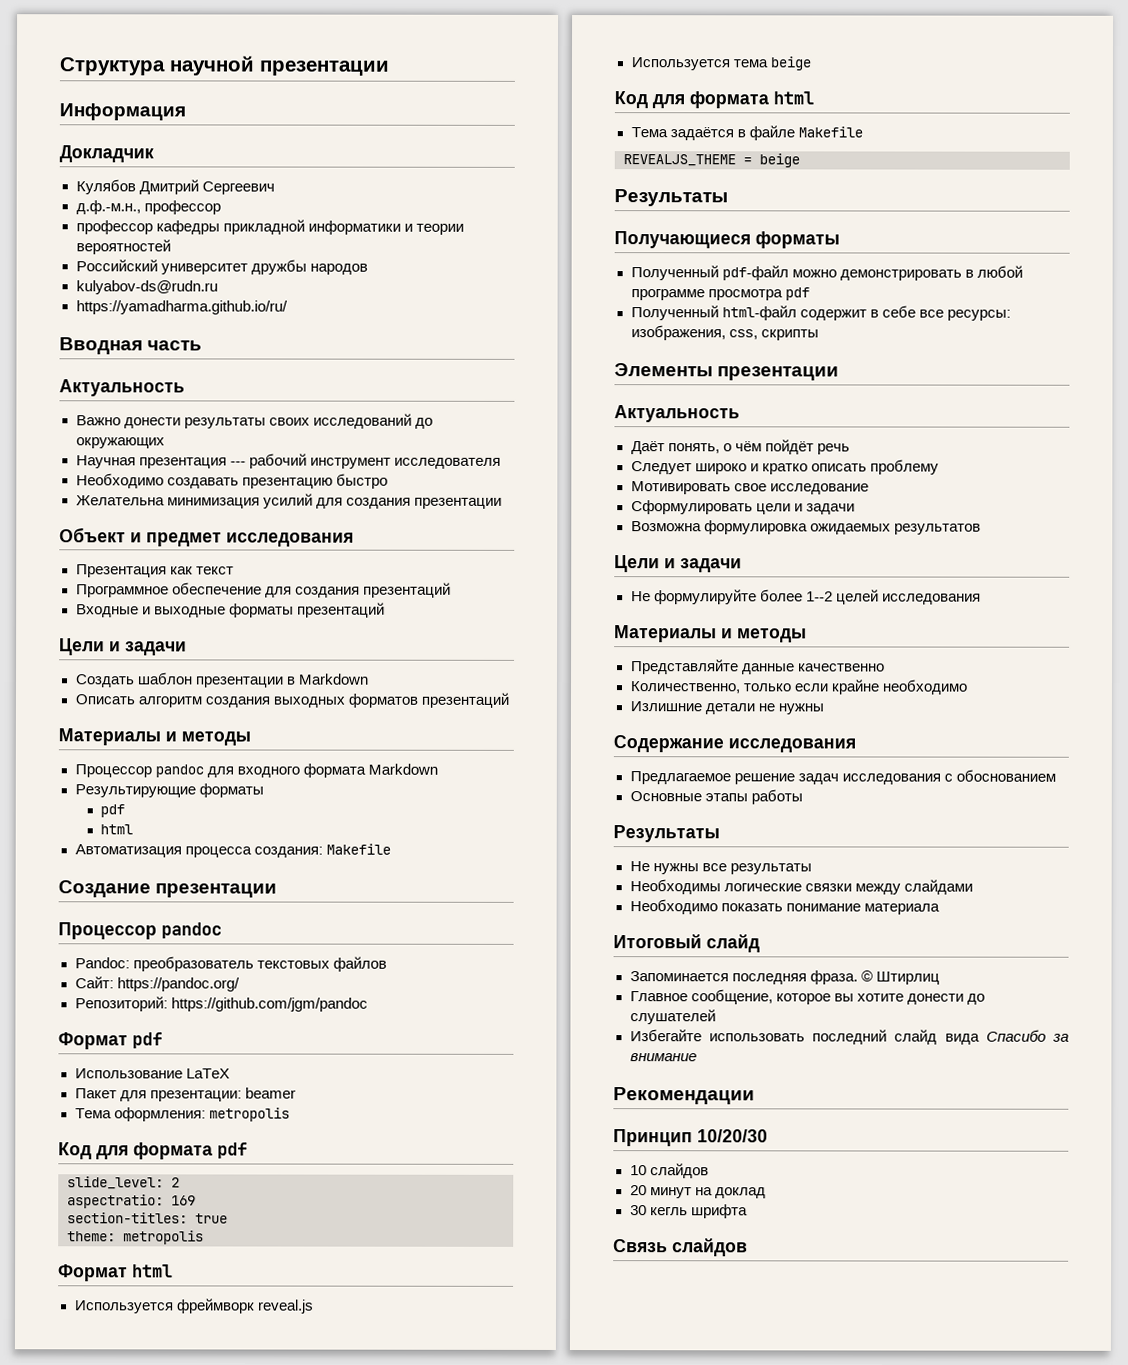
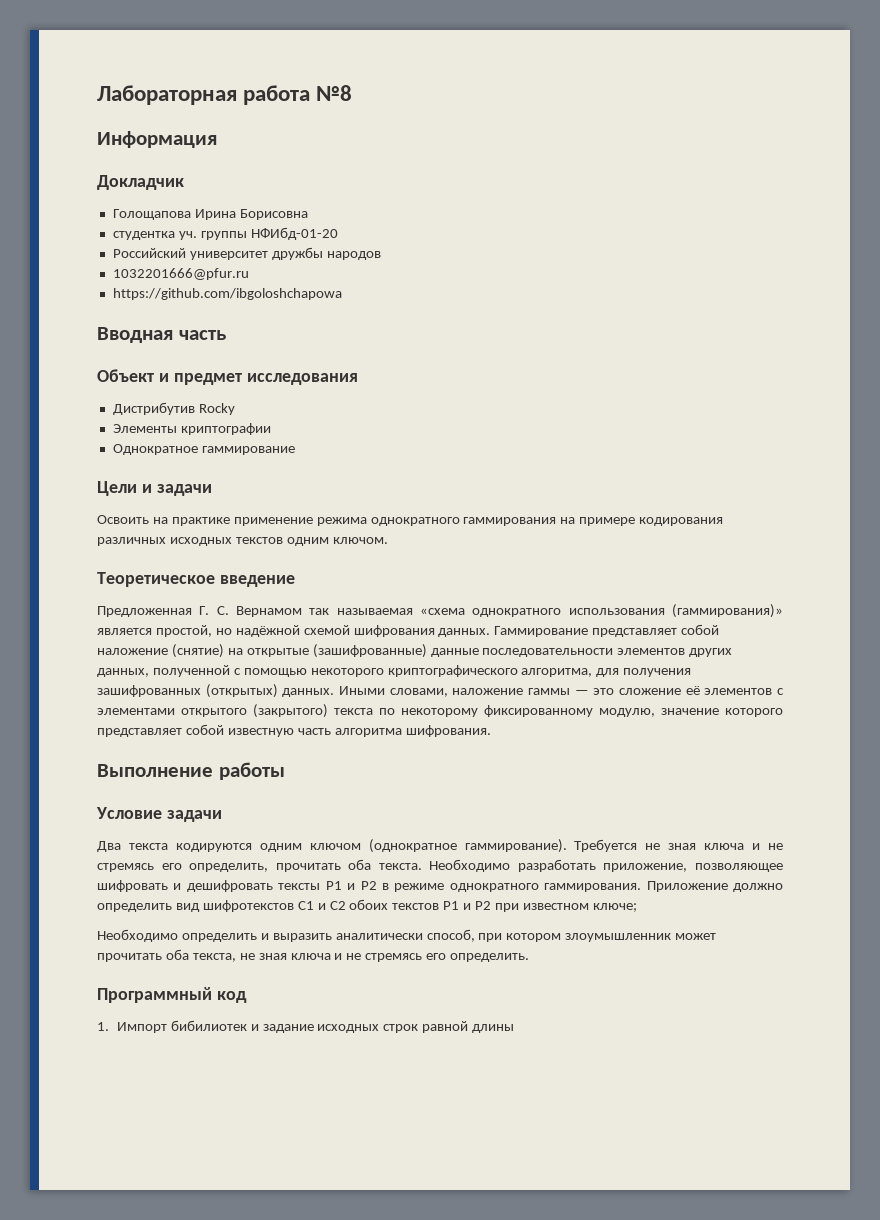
- Структура научной презентации
+ Лабораторная работа №8
- Кулябов Дмитрий Сергеевич
- д.ф.-м.н., профессор
- профессор кафедры прикладной информатики и теории вероятностей
+ Голощапова Ирина Борисовна
+ студентка уч. группы НФИбд-01-20
- kulyabov-ds@rudn.ru
- https://yamadharma.github.io/ru/
+ 1032201666@pfur.ru
+ https://github.com/ibgoloshchapowa
  Вводная часть
- Актуальность
- Важно донести результаты своих исследований до окружающих
- Научная презентация --- рабочий инструмент исследователя
- Необходимо создавать презентацию быстро
- Желательна минимизация усилий для создания презентации
  Объект и предмет исследования
- Презентация как текст
- Программное обеспечение для создания презентаций
- Входные и выходные форматы презентаций
+ Дистрибутив Rocky
+ Элементы криптографии
+ Однократное гаммирование
  Цели и задачи
- Создать шаблон презентации в Markdown
- Описать алгоритм создания выходных форматов презентаций
- Материалы и методы
- Процессор pandoc для входного формата Markdown
- Результирующие форматы
- pdf
- html
- Автоматизация процесса создания: Makefile
- Создание презентации
- Процессор pandoc
- Pandoc: преобразователь текстовых файлов
- Сайт: https://pandoc.org/
- Репозиторий: https://github.com/jgm/pandoc
- Формат pdf
- Использование LaTeX
- Пакет для презентации: beamer
- Тема оформления: metropolis
- Код для формата pdf
- slide_level: 2
- aspectratio: 169
- section-titles: true
- theme: metropolis
- Формат html
- Используется фреймворк reveal.js
- Используется тема beige
- Код для формата html
- Тема задаётся в файле Makefile
- REVEALJS_THEME = beige
- Результаты
- Получающиеся форматы
- Полученный pdf-файл можно демонстрировать в любой программе просмотра pdf
- Полученный html-файл содержит в себе все ресурсы: изображения, css, скрипты
- Элементы презентации
- Актуальность
- Даёт понять, о чём пойдёт речь
- Следует широко и кратко описать проблему
- Мотивировать свое исследование
- Сформулировать цели и задачи
- Возможна формулировка ожидаемых результатов
- Цели и задачи
- Не формулируйте более 1--2 целей исследования
- Материалы и методы
- Представляйте данные качественно
- Количественно, только если крайне необходимо
- Излишние детали не нужны
- Содержание исследования
- Предлагаемое решение задач исследования с обоснованием
- Основные этапы работы
- Результаты
- Не нужны все результаты
- Необходимы логические связки между слайдами
- Необходимо показать понимание материала
- Итоговый слайд
- Запоминается последняя фраза. © Штирлиц
- Главное сообщение, которое вы хотите донести до слушателей
- Избегайте использовать последний слайд вида Спасибо за внимание
- Рекомендации
- Принцип 10/20/30
- 10 слайдов
- 20 минут на доклад
- 30 кегль шрифта
- Связь слайдов
+ Освоить на практике применение режима однократного гаммирования на примере кодирования различных исходных текстов одним ключом.
+ Теоретическое введение
+ Предложенная Г. С. Вернамом так называемая «схема однократного использования (гаммирования)» является простой, но надёжной схемой шифрования данных. Гаммирование представляет собой наложение (снятие) на открытые (зашифрованные) данные последовательности элементов других данных, полученной с помощью некоторого криптографического алгоритма, для получения зашифрованных (открытых) данных. Иными словами, наложение гаммы — это сложение её элементов с элементами открытого (закрытого) текста по некоторому фиксированному модулю, значение которого представляет собой известную часть алгоритма шифрования.
+ Выполнение работы
+ Условие задачи
+ Два текста кодируются одним ключом (однократное гаммирование). Требуется не зная ключа и не стремясь его определить, прочитать оба текста. Необходимо разработать приложение, позволяющее шифровать и дешифровать тексты P1 и P2 в режиме однократного гаммирования. Приложение должно определить вид шифротекстов C1 и C2 обоих текстов P1 и P2 при известном ключе;
+ Необходимо определить и выразить аналитически способ, при котором злоумышленник может прочитать оба текста, не зная ключа и не стремясь его определить.
+ Программный код
+ 1. Импорт бибилиотек и задание исходных строк равной длины

